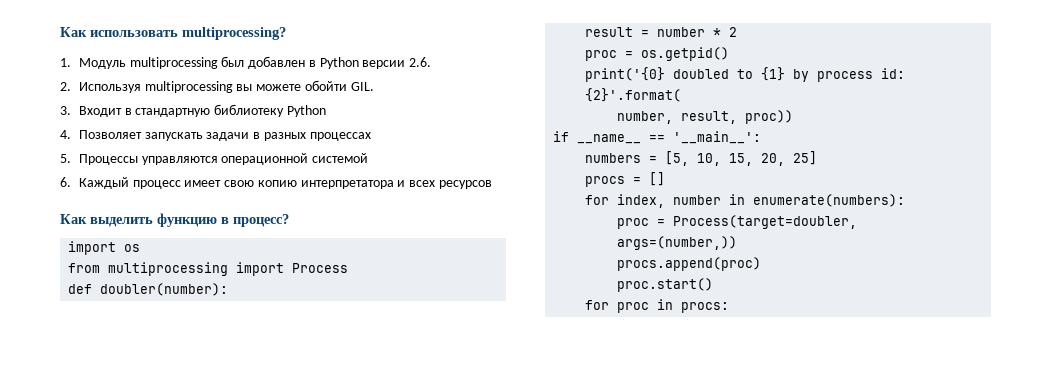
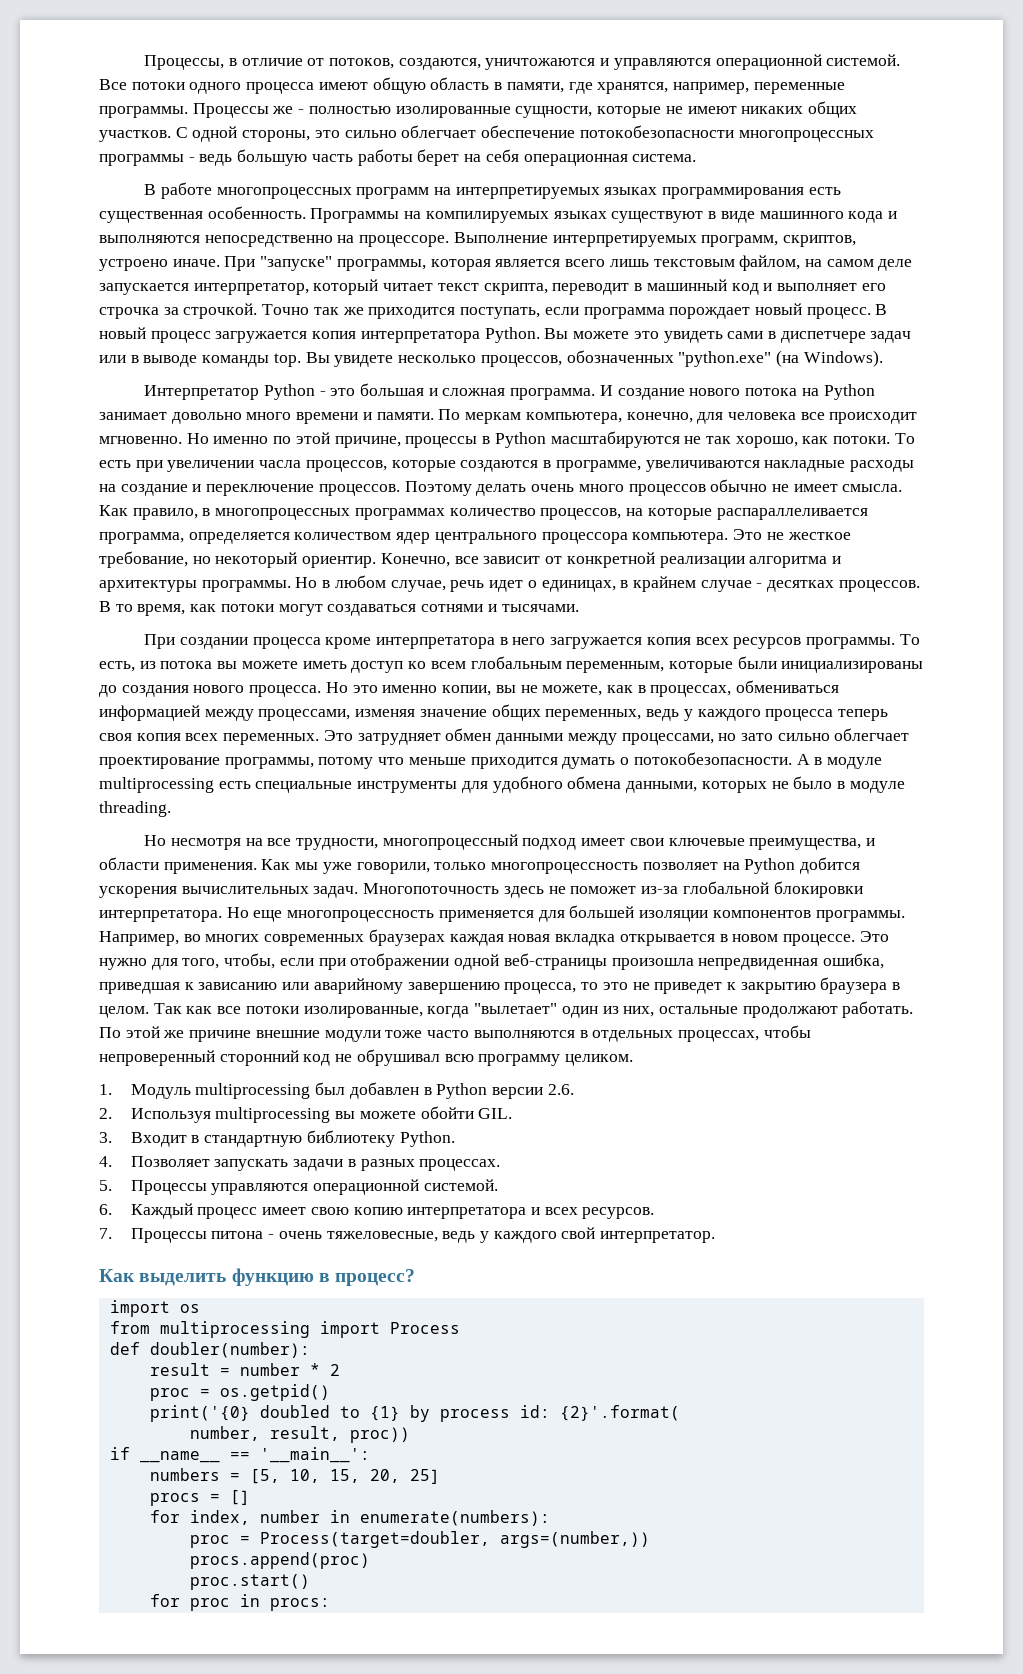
- Как использовать multiprocessing?
+ Процессы, в отличие от потоков, создаются, уничтожаются и управляются операционной системой. Все потоки одного процесса имеют общую область в памяти, где хранятся, например, переменные программы. Процессы же - полностью изолированные сущности, которые не имеют никаких общих участков. С одной стороны, это сильно облегчает обеспечение потокобезопасности многопроцессных программы - ведь большую часть работы берет на себя операционная система.
+ В работе многопроцессных программ на интерпретируемых языках программирования есть существенная особенность. Программы на компилируемых языках существуют в виде машинного кода и выполняются непосредственно на процессоре. Выполнение интерпретируемых программ, скриптов, устроено иначе. При "запуске" программы, которая является всего лишь текстовым файлом, на самом деле запускается интерпретатор, который читает текст скрипта, переводит в машинный код и выполняет его строчка за строчкой. Точно так же приходится поступать, если программа порождает новый процесс. В новый процесс загружается копия интерпретатора Python. Вы можете это увидеть сами в диспетчере задач или в выводе команды top. Вы увидете несколько процессов, обозначенных "python.exe" (на Windows).
+ Интерпретатор Python - это большая и сложная программа. И создание нового потока на Python занимает довольно много времени и памяти. По меркам компьютера, конечно, для человека все происходит мгновенно. Но именно по этой причине, процессы в Python масштабируются не так хорошо, как потоки. То есть при увеличении часла процессов, которые создаются в программе, увеличиваются накладные расходы на создание и переключение процессов. Поэтому делать очень много процессов обычно не имеет смысла. Как правило, в многопроцессных программах количество процессов, на которые распараллеливается программа, определяется количеством ядер центрального процессора компьютера. Это не жесткое требование, но некоторый ориентир. Конечно, все зависит от конкретной реализации алгоритма и архитектуры программы. Но в любом случае, речь идет о единицах, в крайнем случае - десятках процессов. В то время, как потоки могут создаваться сотнями и тысячами.
+ При создании процесса кроме интерпретатора в него загружается копия всех ресурсов программы. То есть, из потока вы можете иметь доступ ко всем глобальным переменным, которые были инициализированы до создания нового процесса. Но это именно копии, вы не можете, как в процессах, обмениваться информацией между процессами, изменяя значение общих переменных, ведь у каждого процесса теперь своя копия всех переменных. Это затрудняет обмен данными между процессами, но зато сильно облегчает проектирование программы, потому что меньше приходится думать о потокобезопасности. А в модуле multiprocessing есть специальные инструменты для удобного обмена данными, которых не было в модуле threading.
+ Но несмотря на все трудности, многопроцессный подход имеет свои ключевые преимущества, и области применения. Как мы уже говорили, только многопроцессность позволяет на Python добится ускорения вычислительных задач. Многопоточность здесь не поможет из-за глобальной блокировки интерпретатора. Но еще многопроцессность применяется для большей изоляции компонентов программы. Например, во многих современных браузерах каждая новая вкладка открывается в новом процессе. Это нужно для того, чтобы, если при отображении одной веб-страницы произошла непредвиденная ошибка, приведшая к зависанию или аварийному завершению процесса, то это не приведет к закрытию браузера в целом. Так как все потоки изолированные, когда "вылетает" один из них, остальные продолжают работать. По этой же причине внешние модули тоже часто выполняются в отдельных процессах, чтобы непроверенный сторонний код не обрушивал всю программу целиком.
- 3. Входит в стандартную библиотеку Python
+ 3. Входит в стандартную библиотеку Python.
- 4. Позволяет запускать задачи в разных процессах
+ 4. Позволяет запускать задачи в разных процессах.
- 5. Процессы управляются операционной системой
+ 5. Процессы управляются операционной системой.
- 6. Каждый процесс имеет свою копию интерпретатора и всех ресурсов
+ 6. Каждый процесс имеет свою копию интерпретатора и всех ресурсов.
+ 7. Процессы питона - очень тяжеловесные, ведь у каждого свой интерпретатор.

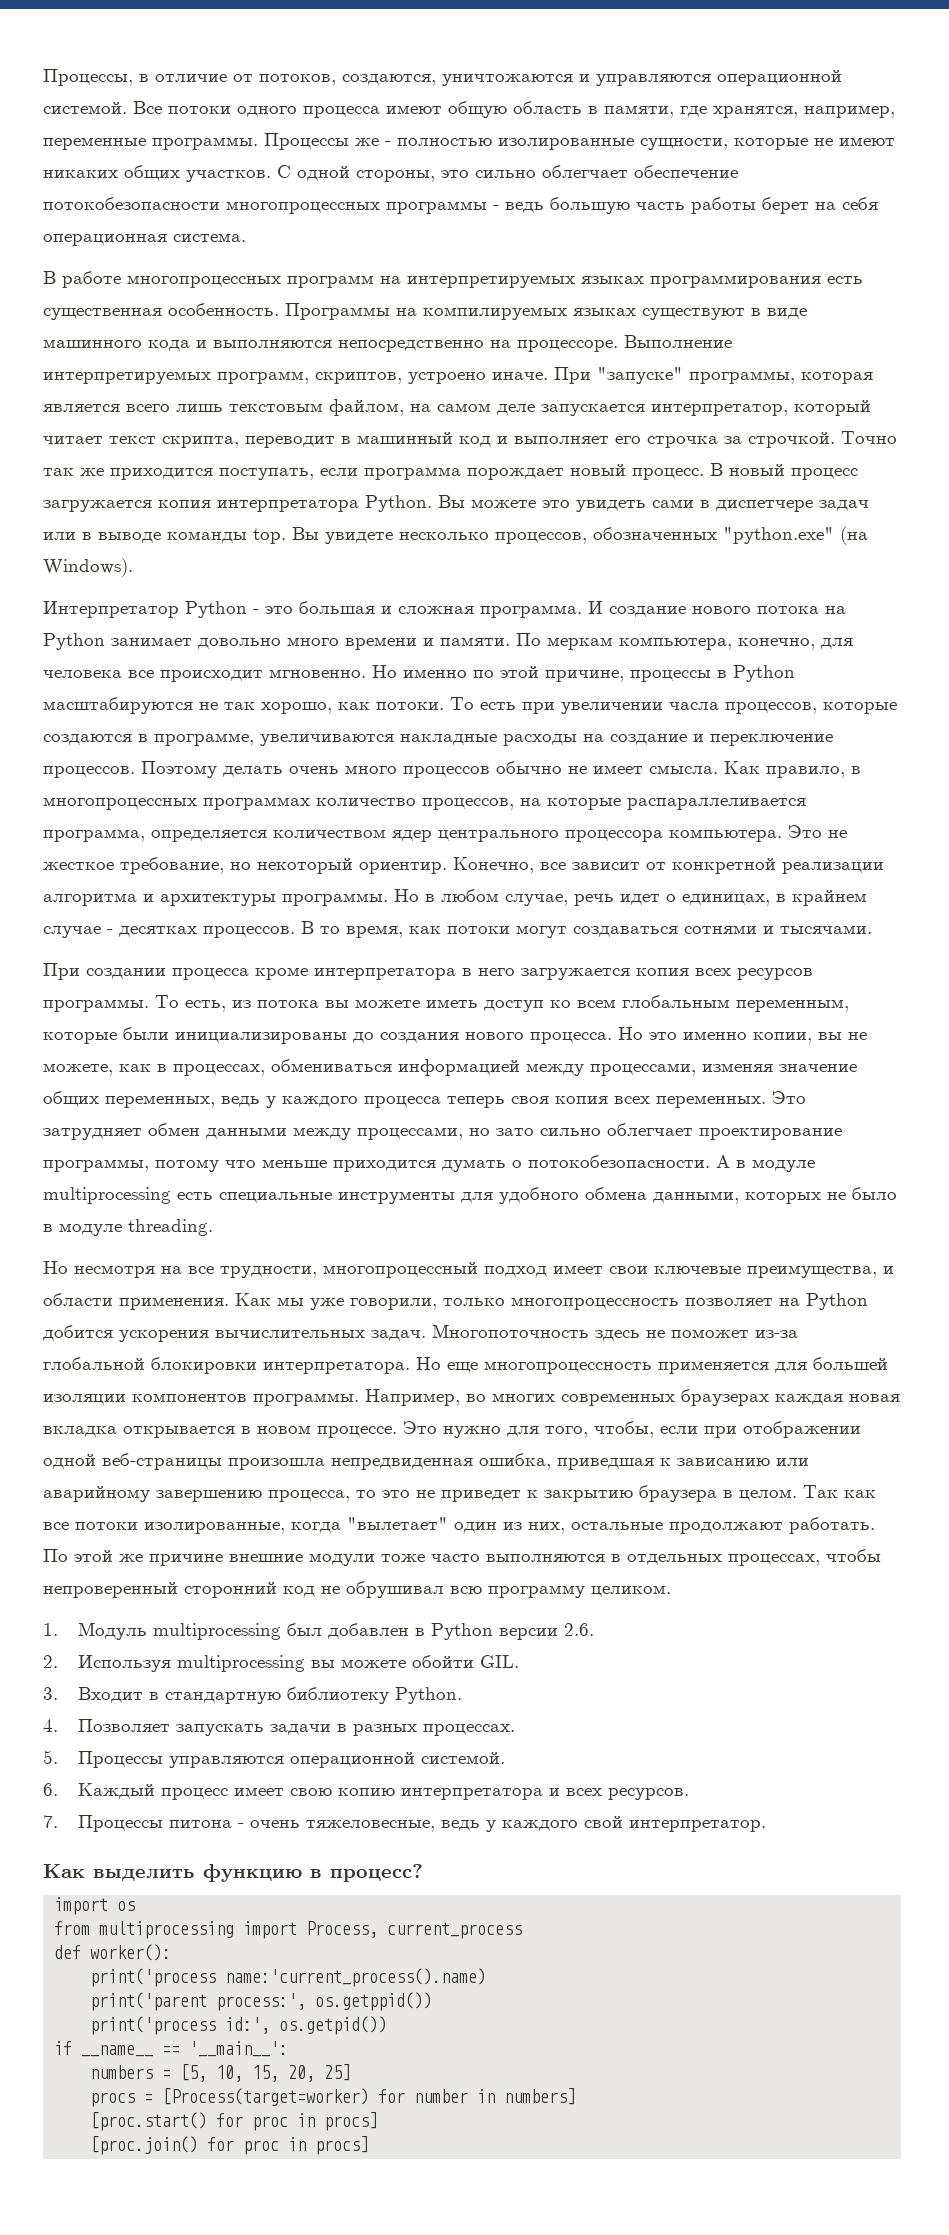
- from multiprocessing import Process
+ from multiprocessing import Process, current_process
- def doubler(number):
- result = number * 2
- proc = os.getpid()
- print('{0} doubled to {1} by process id: {2}'.format(
- number, result, proc))
+ def worker():
+ print('process name:'current_process().name)
+ print('parent process:', os.getppid())
+ print('process id:', os.getpid())
- procs = []
- for index, number in enumerate(numbers):
- proc = Process(target=doubler, args=(number,))
- procs.append(proc)
- proc.start()
- for proc in procs:
+ procs = [Process(target=worker) for number in numbers]
+ [proc.start() for proc in procs]
+ [proc.join() for proc in procs]

